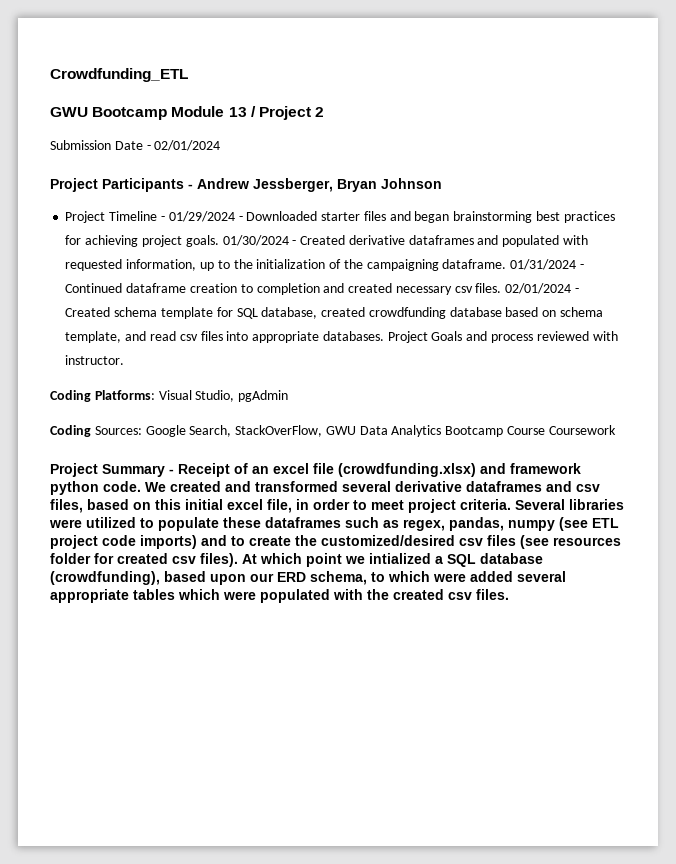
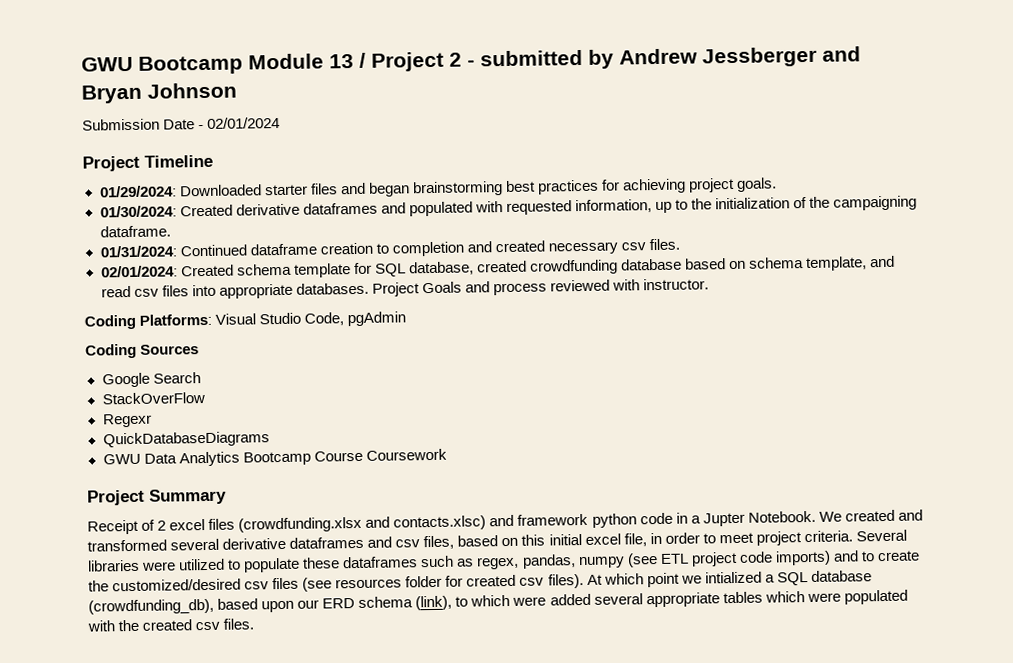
- Crowdfunding_ETL
- GWU Bootcamp Module 13 / Project 2
+ GWU Bootcamp Module 13 / Project 2 - submitted by Andrew Jessberger and Bryan Johnson
- Project Participants - Andrew Jessberger, Bryan Johnson
- Project Timeline - 01/29/2024 - Downloaded starter files and began brainstorming best practices for achieving project goals. 01/30/2024 - Created derivative dataframes and populated with requested information, up to the initialization of the campaigning dataframe. 01/31/2024 - Continued dataframe creation to completion and created necessary csv files. 02/01/2024 - Created schema template for SQL database, created crowdfunding database based on schema template, and read csv files into appropriate databases.
+ Project Timeline
+ 01/29/2024: Downloaded starter files and began brainstorming best practices for achieving project goals.
+ 01/30/2024: Created derivative dataframes and populated with requested information, up to the initialization of the campaigning dataframe.
+ 01/31/2024: Continued dataframe creation to completion and created necessary csv files.
+ 02/01/2024: Created schema template for SQL database, created crowdfunding database based on schema template, and read csv files into appropriate databases.
- Coding Platforms: Visual Studio, pgAdmin
+ Coding Platforms: Visual Studio Code, pgAdmin
- Coding Sources: Google Search, StackOverFlow, GWU Data Analytics Bootcamp Course Coursework
+ Coding Sources
+ Google Search
+ StackOverFlow
+ Regexr
+ QuickDatabaseDiagrams
+ GWU Data Analytics Bootcamp Course Coursework
- Project Summary - Receipt of an excel file (crowdfunding.xlsx) and framework python code.
+ Project Summary
+ Receipt of 2 excel files (crowdfunding.xlsx and contacts.xlsc) and framework python code in a Jupter Notebook.
- At which point we intialized a SQL database (crowdfunding), based upon our ERD schema, to which were added several appropriate tables which were populated with the created csv files.
+ At which point we intialized a SQL database (crowdfunding_db), based upon our ERD schema (link), to which were added several appropriate tables which were populated with the created csv files.

